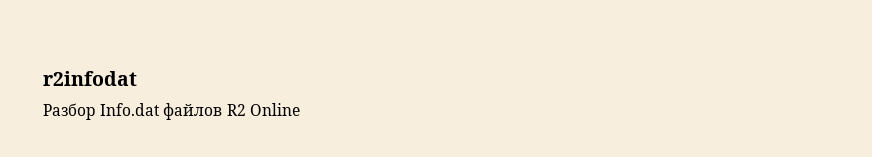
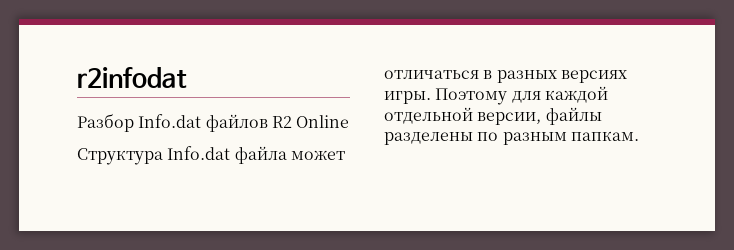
+ Структура Info.dat файла может отличаться в разных версиях игры. Поэтому для каждой отдельной версии, файлы разделены по разным папкам.

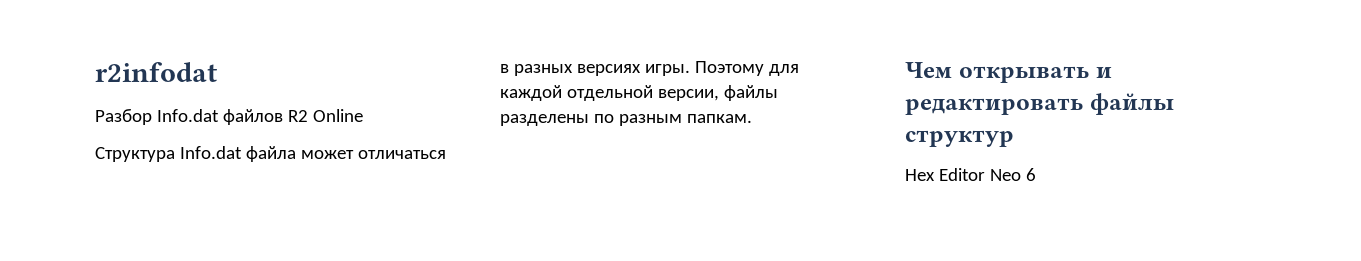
+ Чем открывать и редактировать файлы структур
+ Hex Editor Neo 6

